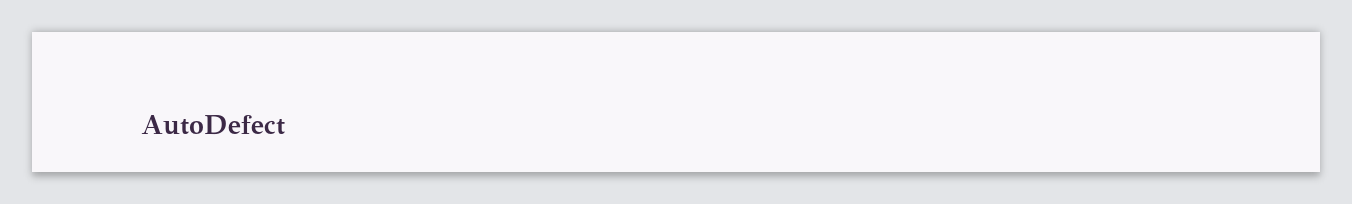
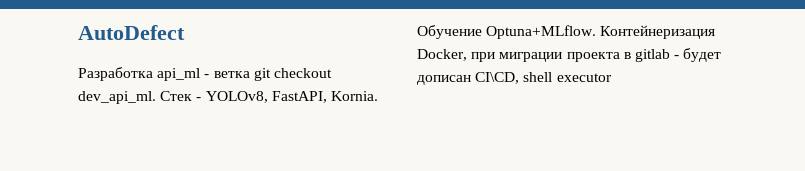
+ Разработка api_ml - ветка git checkout dev_api_ml. Стек - YOLOv8, FastAPI, Kornia. Обучение Optuna+MLflow. Контейнеризация Docker, при миграции проекта в gitlab - будет дописан CI\CD, shell executor

